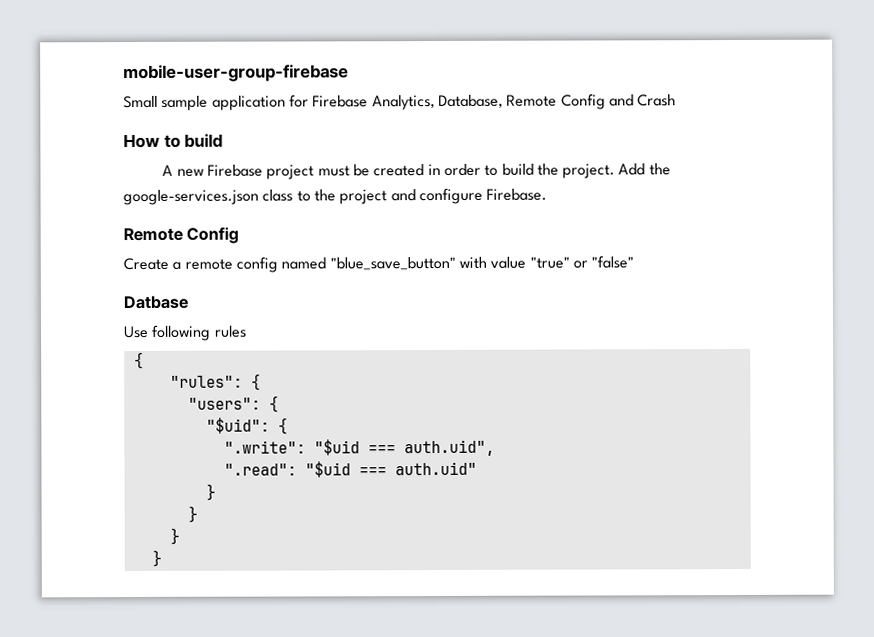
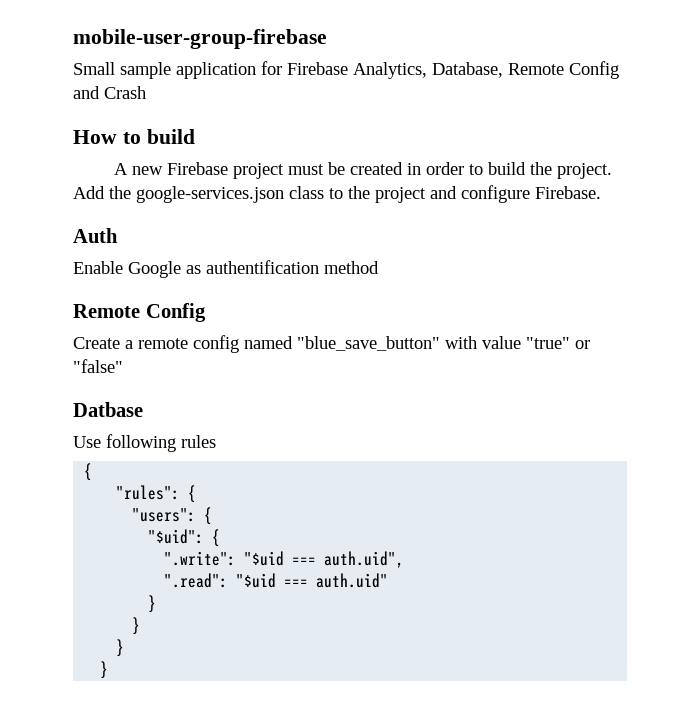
+ Auth
+ Enable Google as authentification method

